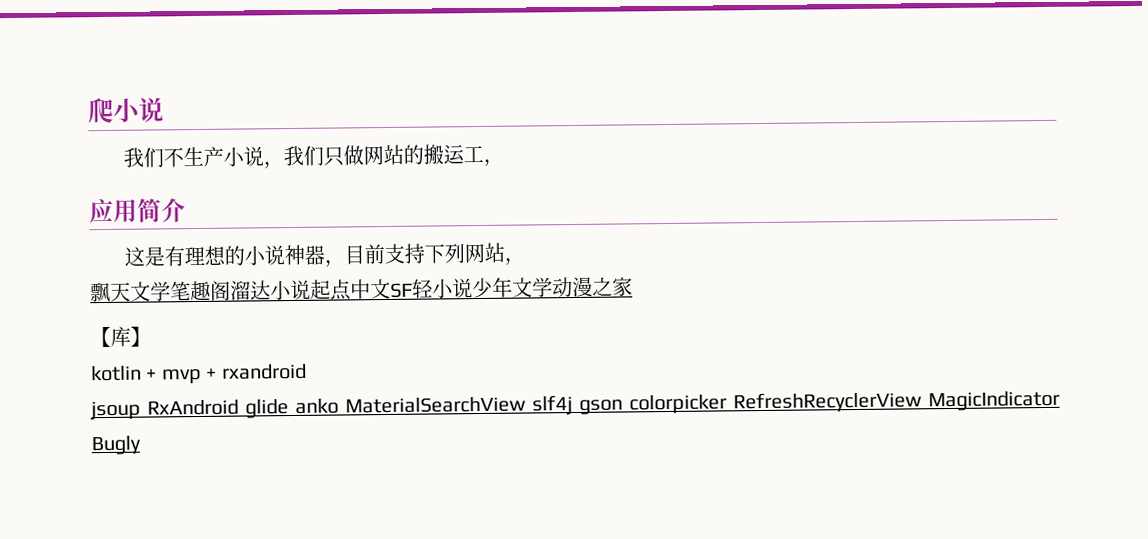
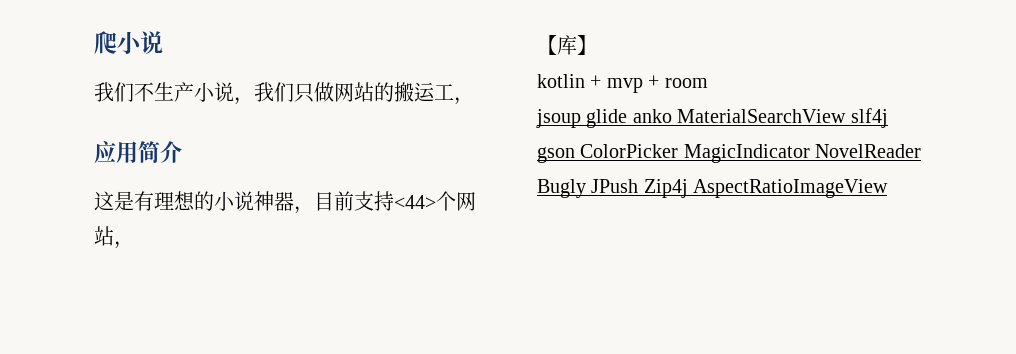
- 这是有理想的小说神器，目前支持下列网站，
+ 这是有理想的小说神器，目前支持<44>个网站，
- 飘天文学笔趣阁溜达小说起点中文SF轻小说少年文学动漫之家
- kotlin + mvp + rxandroid
+ kotlin + mvp + room
- jsoup RxAndroid glide anko MaterialSearchView slf4j gson colorpicker RefreshRecyclerView MagicIndicator Bugly
+ jsoup glide anko MaterialSearchView slf4j gson ColorPicker MagicIndicator NovelReader Bugly JPush Zip4j AspectRatioImageView

